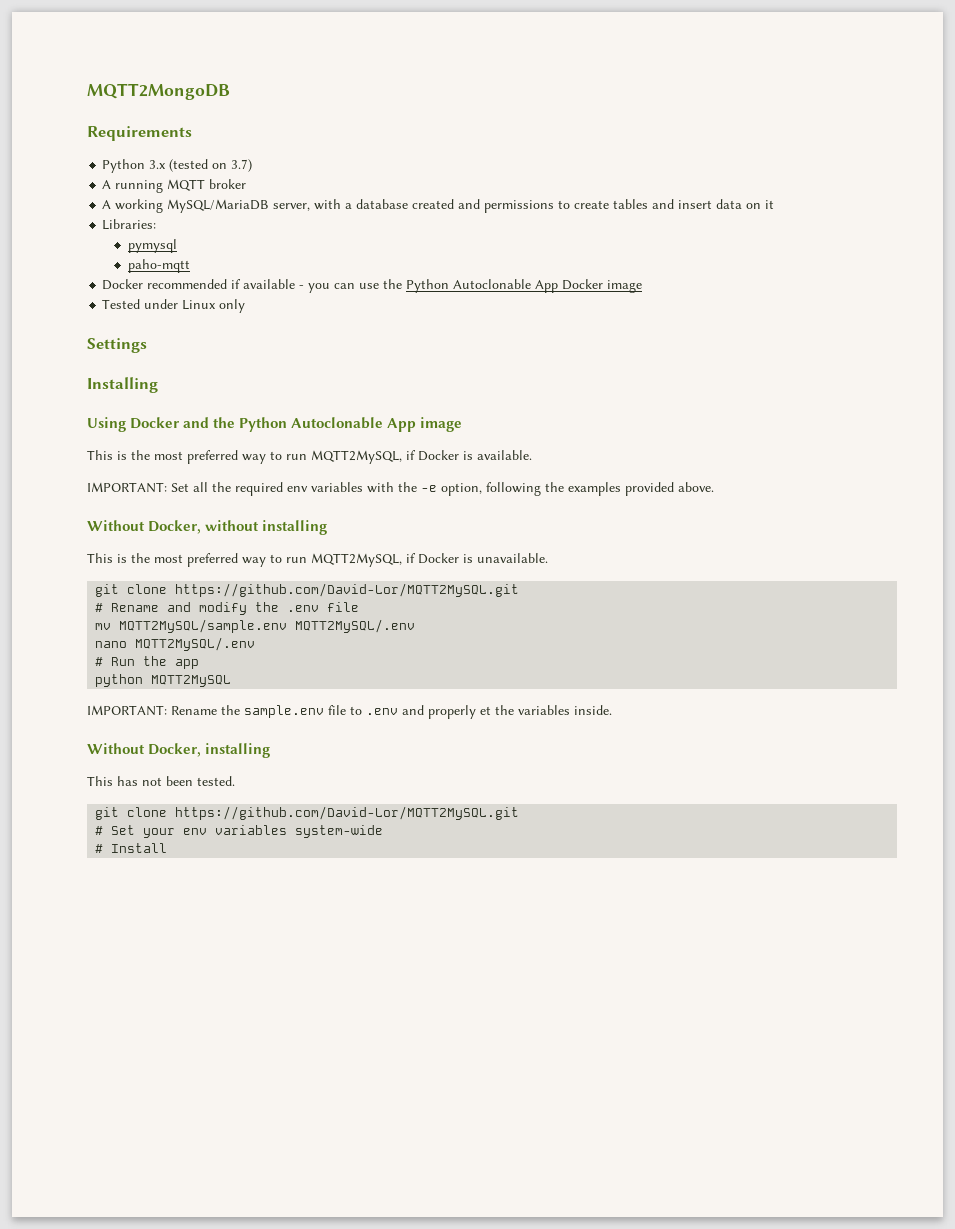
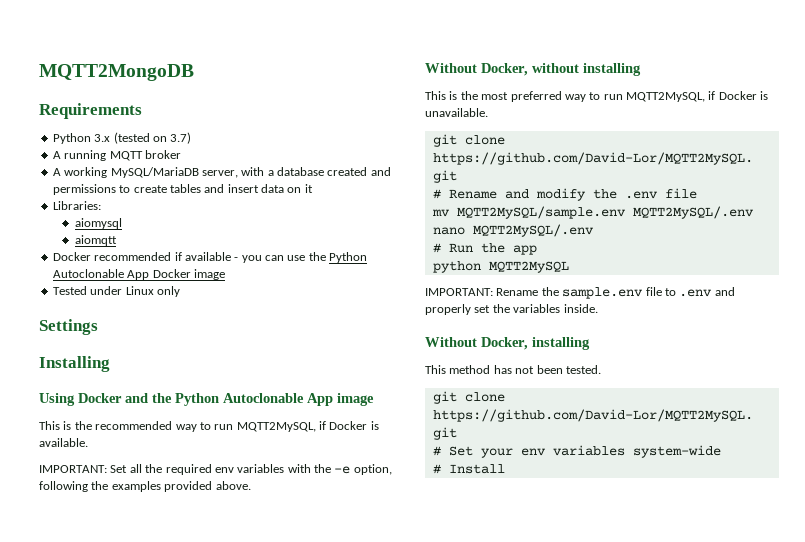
- pymysql
- paho-mqtt
+ aiomysql
+ aiomqtt
- This is the most preferred way to run MQTT2MySQL, if Docker is available.
+ This is the recommended way to run MQTT2MySQL, if Docker is available.
- IMPORTANT: Rename the sample.env file to .env and properly et the variables inside.
+ IMPORTANT: Rename the sample.env file to .env and properly set the variables inside.
- This has not been tested.
+ This method has not been tested.

